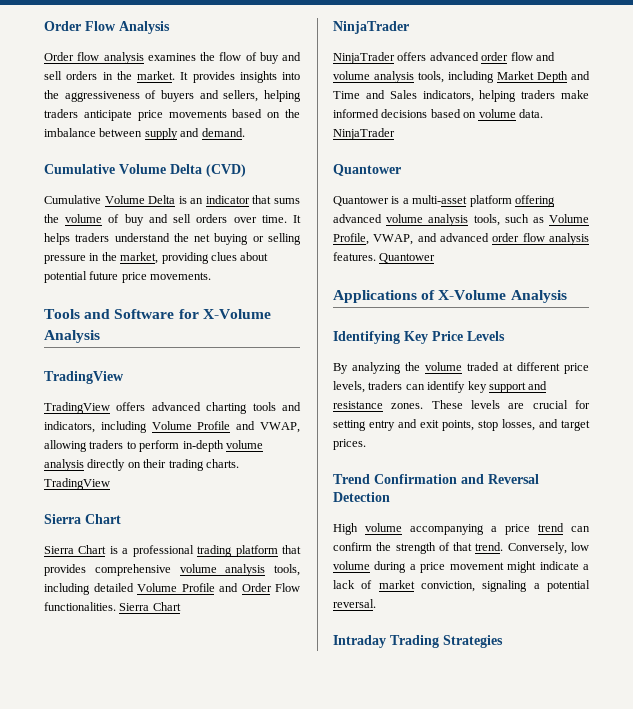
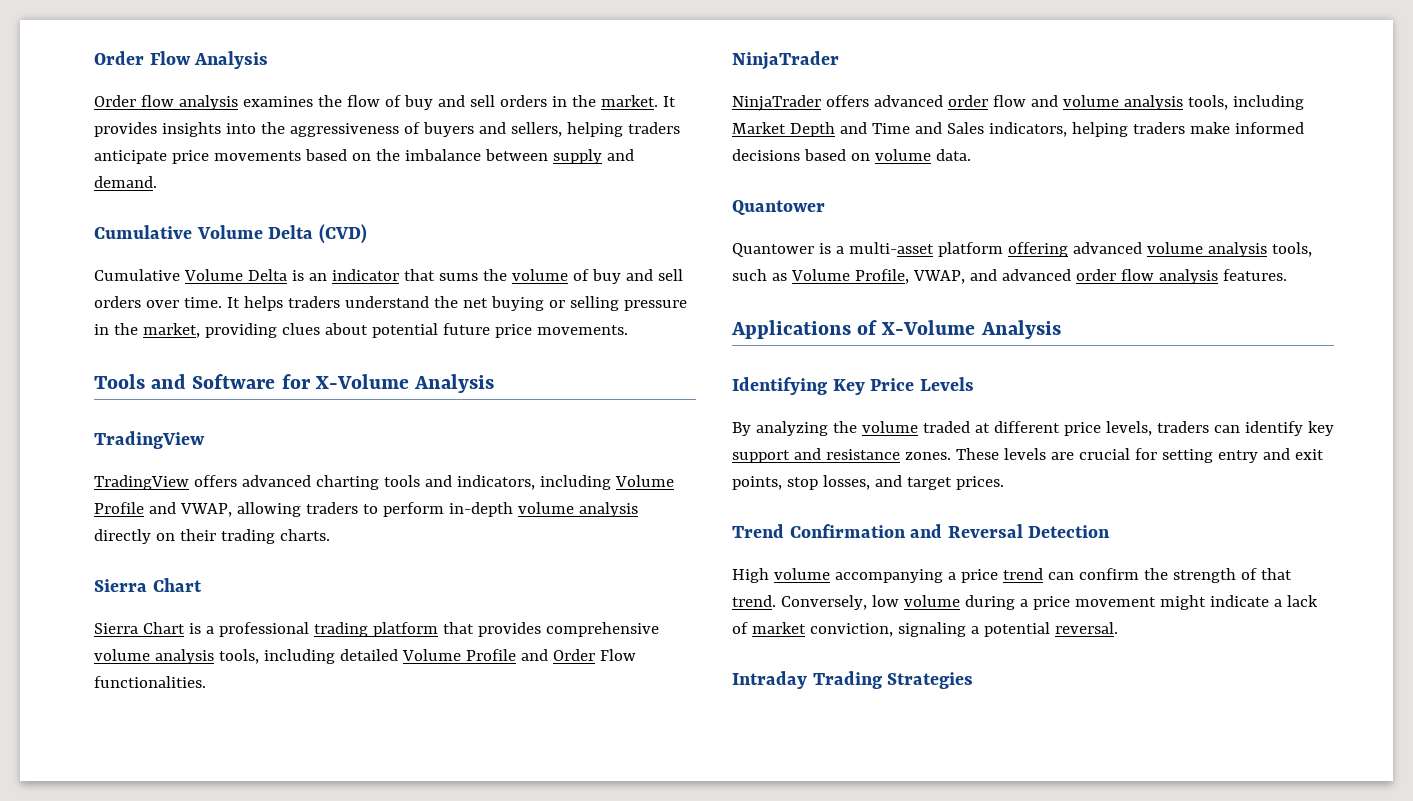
- TradingView offers advanced charting tools and indicators, including Volume Profile and VWAP, allowing traders to perform in-depth volume analysis directly on their trading charts. TradingView
+ TradingView offers advanced charting tools and indicators, including Volume Profile and VWAP, allowing traders to perform in-depth volume analysis directly on their trading charts.
- Sierra Chart is a professional trading platform that provides comprehensive volume analysis tools, including detailed Volume Profile and Order Flow functionalities. Sierra Chart
+ Sierra Chart is a professional trading platform that provides comprehensive volume analysis tools, including detailed Volume Profile and Order Flow functionalities.
- NinjaTrader offers advanced order flow and volume analysis tools, including Market Depth and Time and Sales indicators, helping traders make informed decisions based on volume data. NinjaTrader
+ NinjaTrader offers advanced order flow and volume analysis tools, including Market Depth and Time and Sales indicators, helping traders make informed decisions based on volume data.
- Quantower is a multi-asset platform offering advanced volume analysis tools, such as Volume Profile, VWAP, and advanced order flow analysis features. Quantower
+ Quantower is a multi-asset platform offering advanced volume analysis tools, such as Volume Profile, VWAP, and advanced order flow analysis features.

